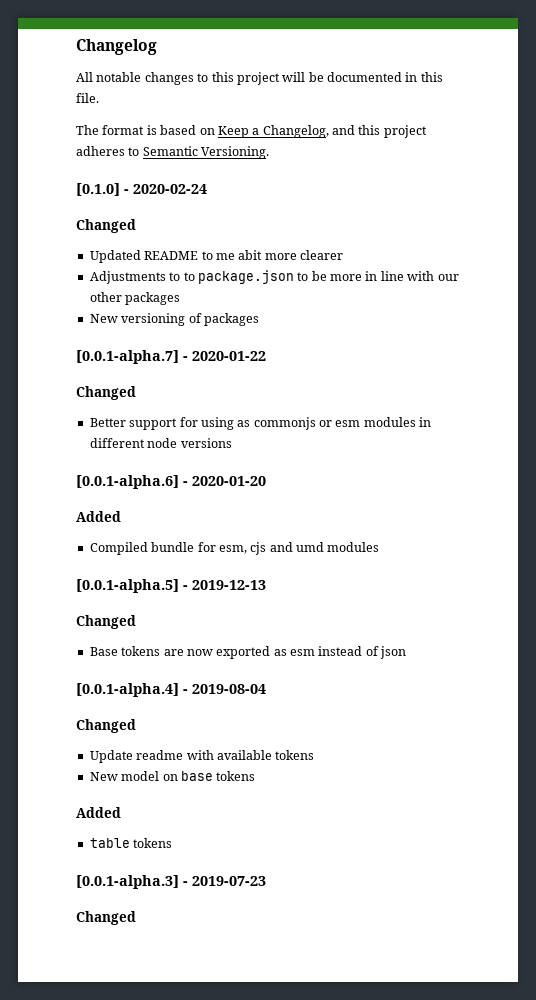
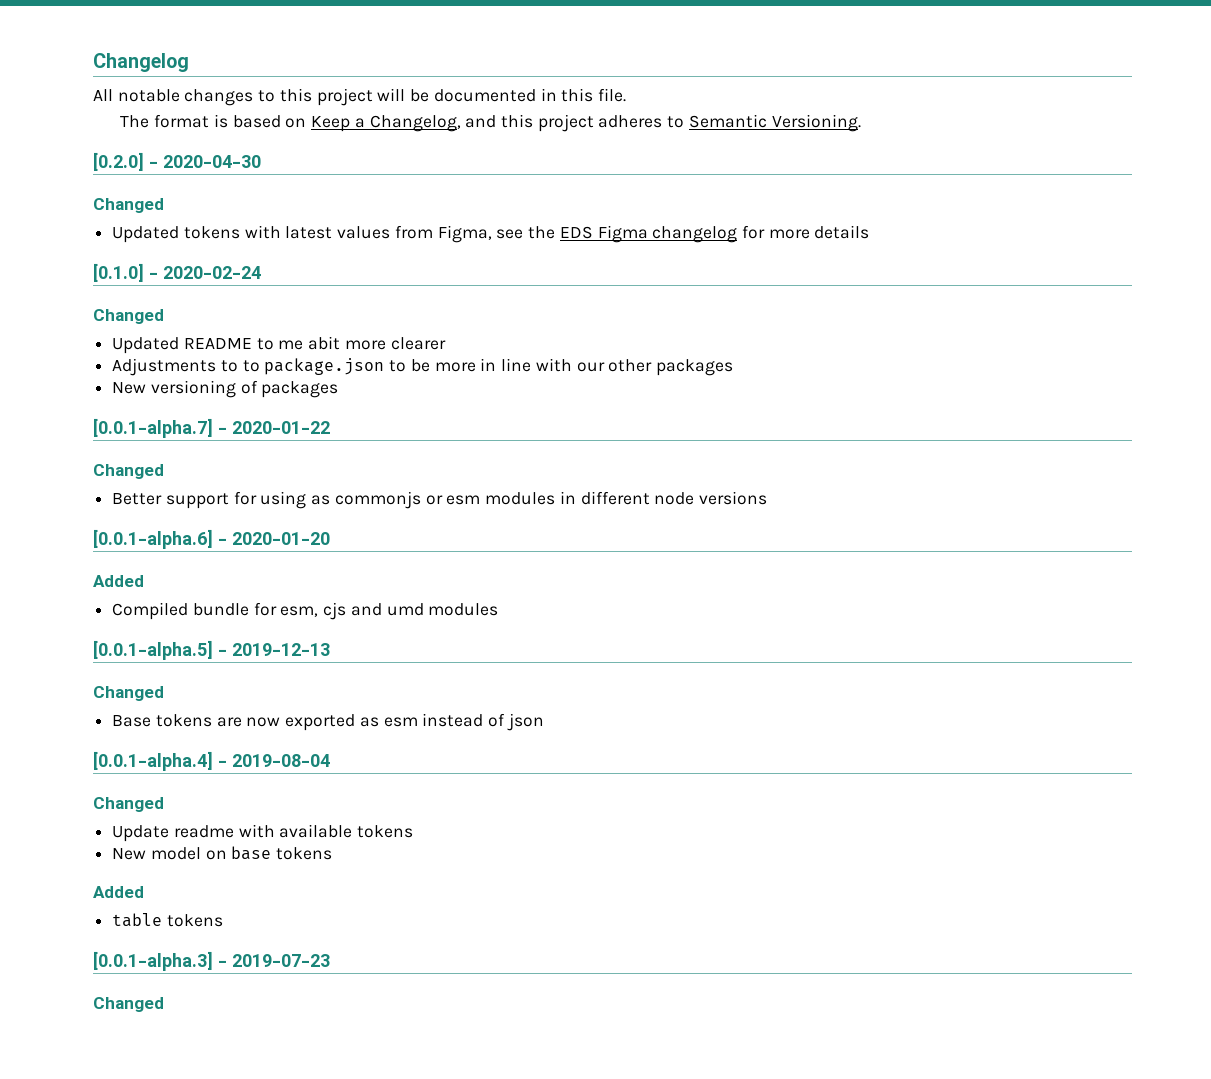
+ [0.2.0] - 2020-04-30
+ Changed
+ Updated tokens with latest values from Figma, see the EDS Figma changelog for more details

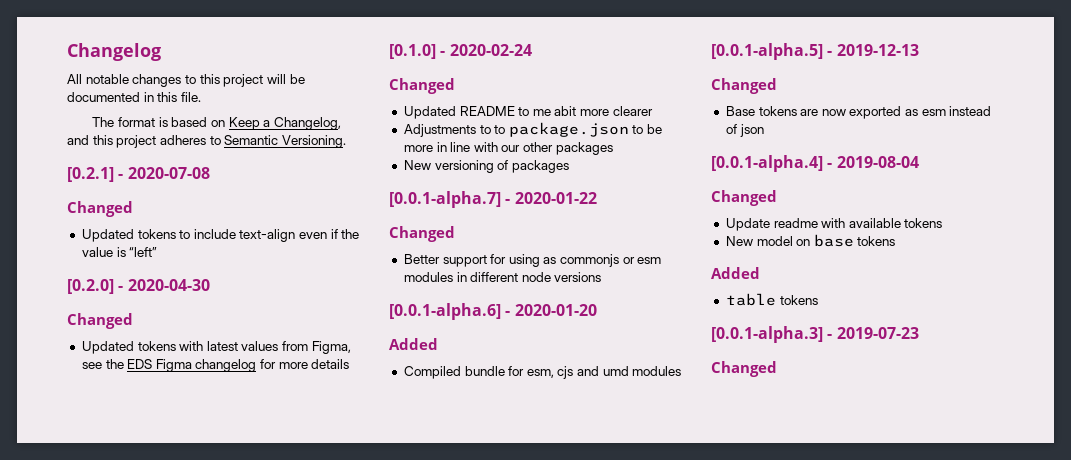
+ [0.2.1] - 2020-07-08
+ Changed
+ Updated tokens to include text-align even if the value is “left”

